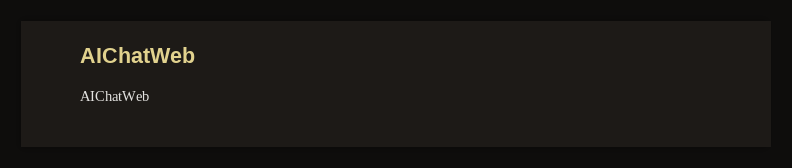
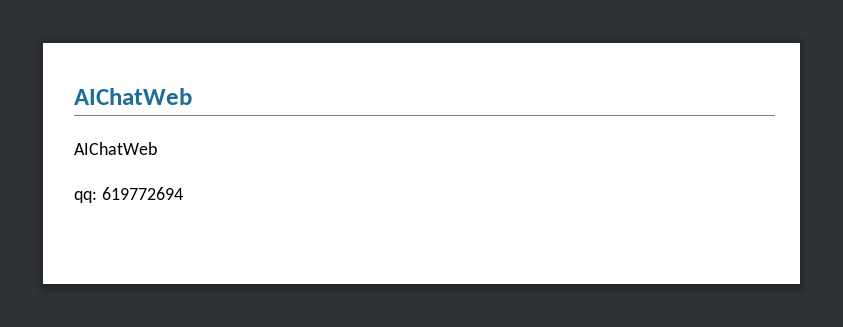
+ qq: 619772694

